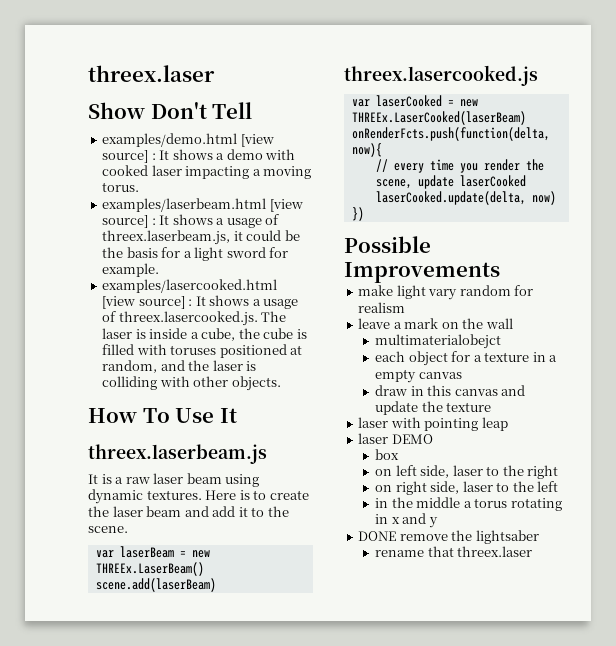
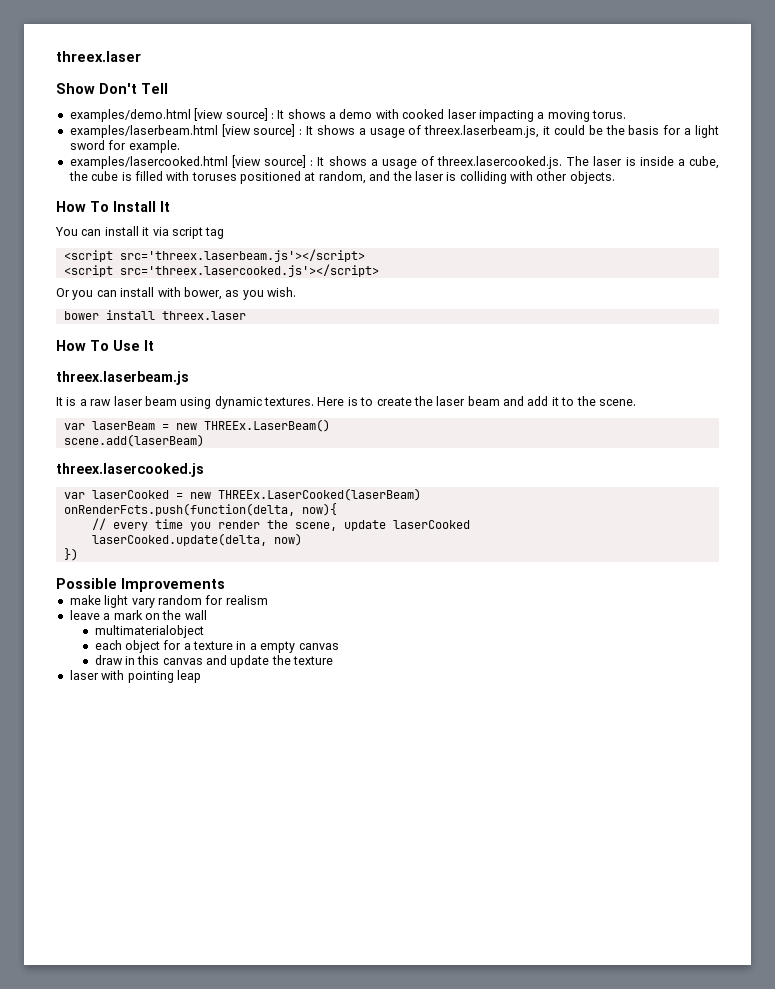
+ How To Install It
+ You can install it via script tag
+ <script src='threex.laserbeam.js'></script>
+ <script src='threex.lasercooked.js'></script>
+ Or you can install with bower, as you wish.
+ bower install threex.laser
- multimaterialobejct
+ multimaterialobject
- laser DEMO
- box
- on left side, laser to the right
- on right side, laser to the left
- in the middle a torus rotating in x and y
- DONE remove the lightsaber
- rename that threex.laser

